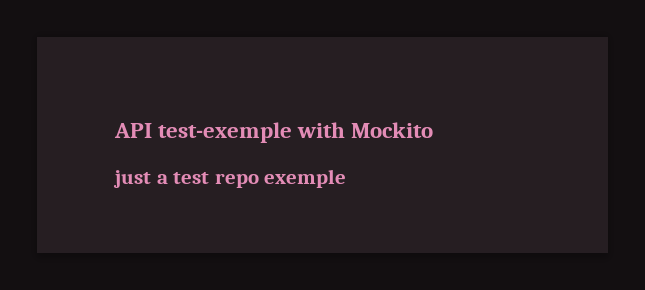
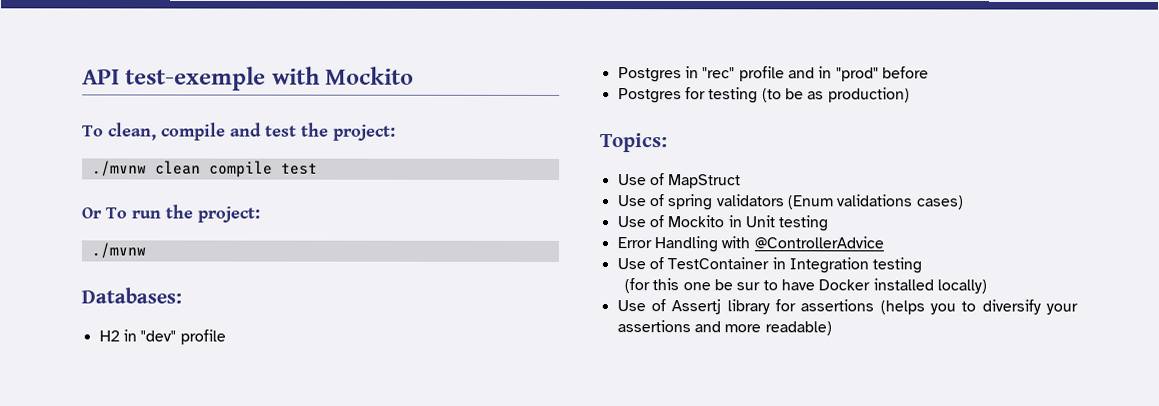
- just a test repo exemple
+ To clean, compile and test the project:
+ ./mvnw clean compile test
+ Or To run the project:
+ ./mvnw
+ Databases:
+ H2 in "dev" profile
+ Postgres in "rec" profile and in "prod" before
+ Postgres for testing (to be as production)
+ Topics:
+ Use of MapStruct
+ Use of spring validators (Enum validations cases)
+ Use of Mockito in Unit testing
+ Error Handling with @ControllerAdvice
+ Use of TestContainer in Integration testing
+ (for this one be sur to have Docker installed locally)
+ Use of Assertj library for assertions (helps you to diversify your assertions and more readable)

